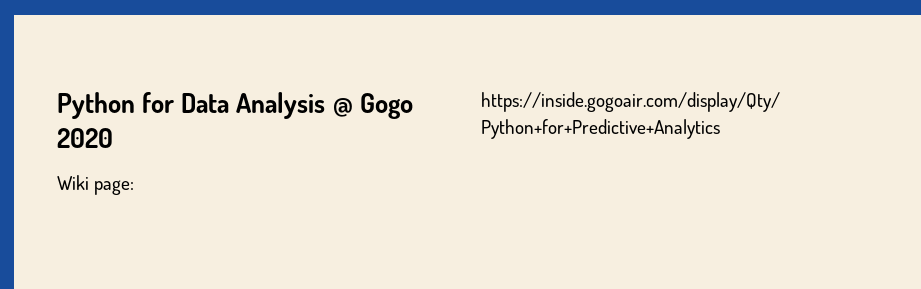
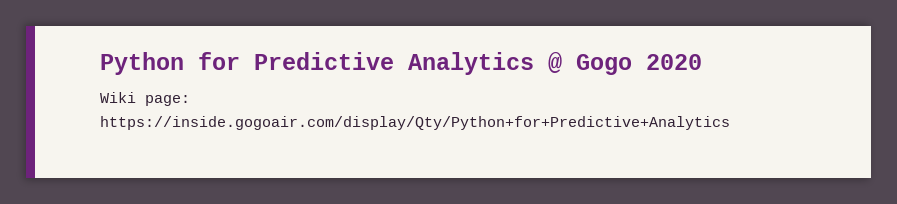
- Python for Data Analysis @ Gogo 2020
+ Python for Predictive Analytics @ Gogo 2020

